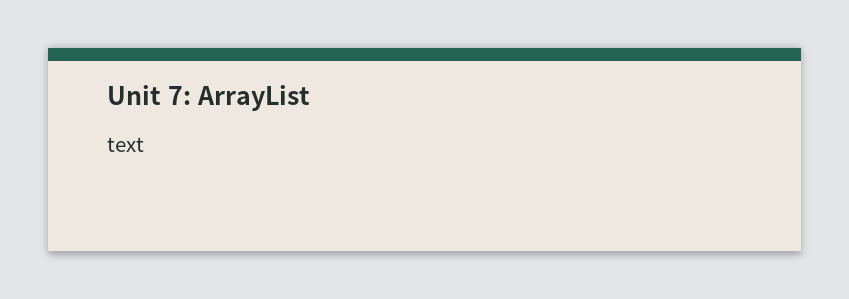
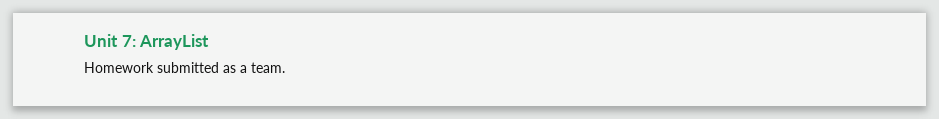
- text
+ Homework submitted as a team.

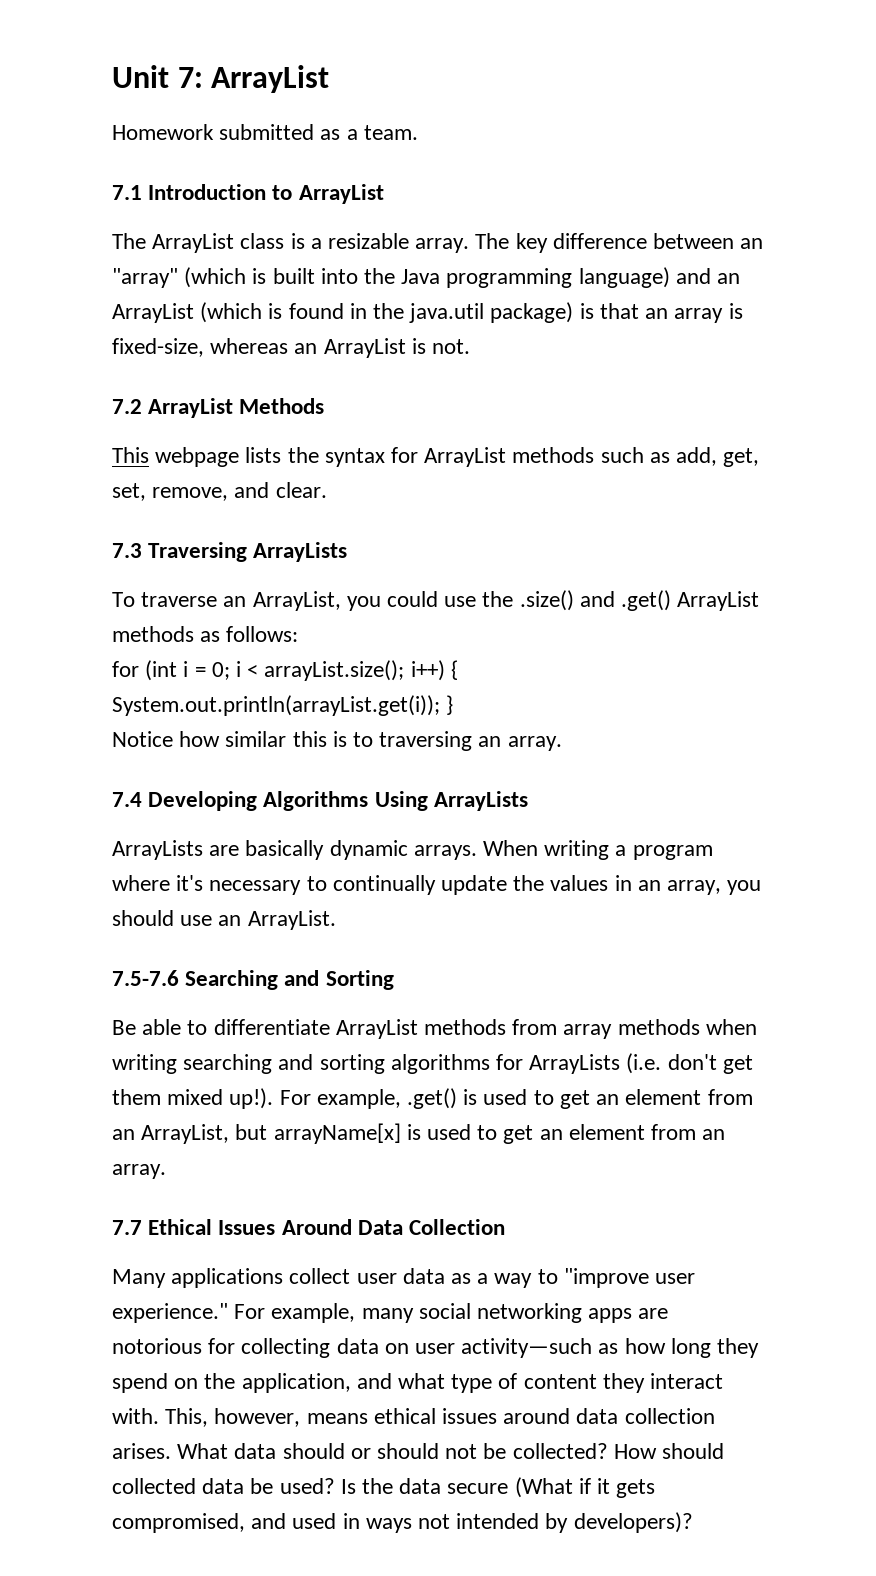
+ 7.1 Introduction to ArrayList
+ The ArrayList class is a resizable array. The key difference between an "array" (which is built into the Java programming language) and an ArrayList (which is found in the java.util package) is that an array is fixed-size, whereas an ArrayList is not.
+ 7.2 ArrayList Methods
+ This webpage lists the syntax for ArrayList methods such as add, get, set, remove, and clear.
+ 7.3 Traversing ArrayLists
+ To traverse an ArrayList, you could use the .size() and .get() ArrayList methods as follows:
+ for (int i = 0; i < arrayList.size(); i++) { System.out.println(arrayList.get(i)); }
+ Notice how similar this is to traversing an array.
+ 7.4 Developing Algorithms Using ArrayLists
+ ArrayLists are basically dynamic arrays. When writing a program where it's necessary to continually update the values in an array, you should use an ArrayList.
+ 7.5-7.6 Searching and Sorting
+ Be able to differentiate ArrayList methods from array methods when writing searching and sorting algorithms for ArrayLists (i.e. don't get them mixed up!). For example, .get() is used to get an element from an ArrayList, but arrayName[x] is used to get an element from an array.
+ 7.7 Ethical Issues Around Data Collection
+ Many applications collect user data as a way to "improve user experience." For example, many social networking apps are notorious for collecting data on user activity—such as how long they spend on the application, and what type of content they interact with. This, however, means ethical issues around data collection arises. What data should or should not be collected? How should collected data be used? Is the data secure (What if it gets compromised, and used in ways not intended by developers)?

